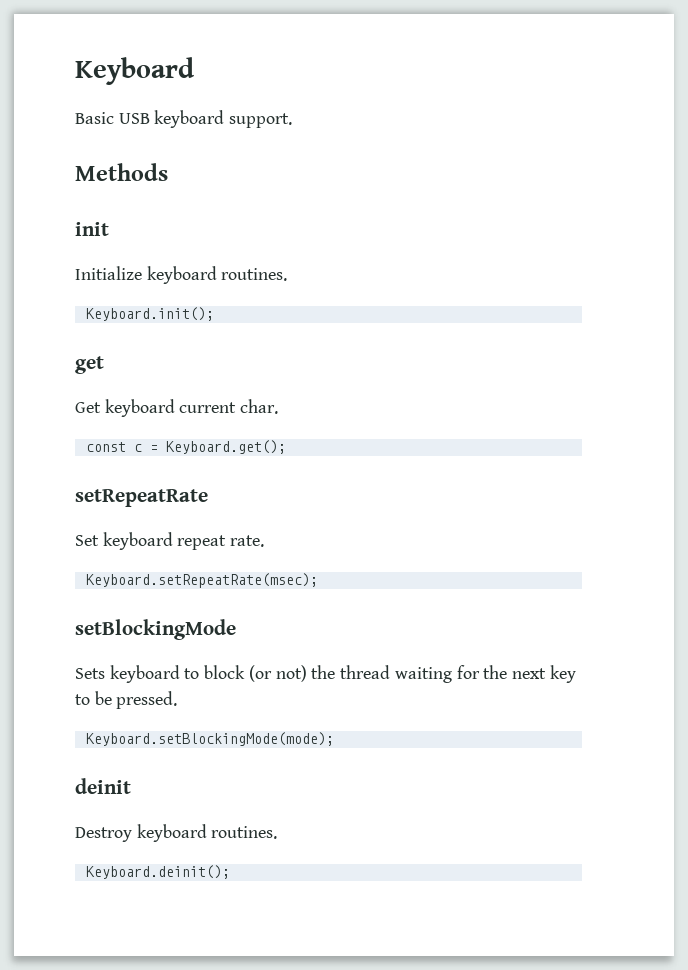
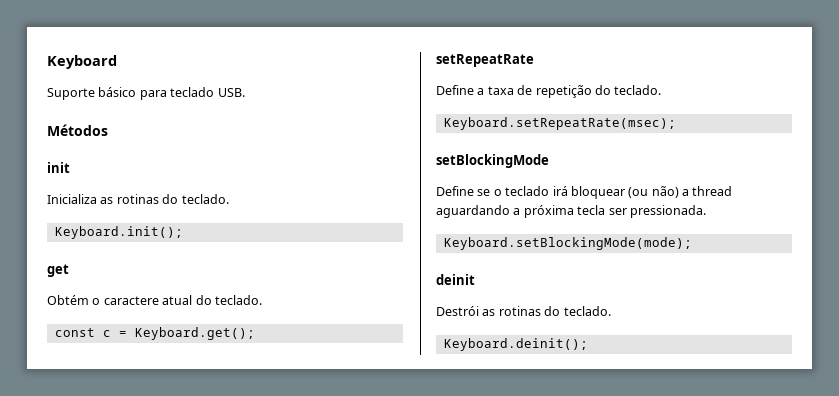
- Basic USB keyboard support.
- Methods
+ Suporte básico para teclado USB.
+ Métodos
  init
- Initialize keyboard routines.
+ Inicializa as rotinas do teclado.
  Keyboard.init();
  get
- Get keyboard current char.
+ Obtém o caractere atual do teclado.
- Set keyboard repeat rate.
+ Define a taxa de repetição do teclado.
  Keyboard.setRepeatRate(msec);
  setBlockingMode
- Sets keyboard to block (or not) the thread waiting for the next key to be pressed.
+ Define se o teclado irá bloquear (ou não) a thread aguardando a próxima tecla ser pressionada.
  Keyboard.setBlockingMode(mode);
  deinit
- Destroy keyboard routines.
+ Destrói as rotinas do teclado.

